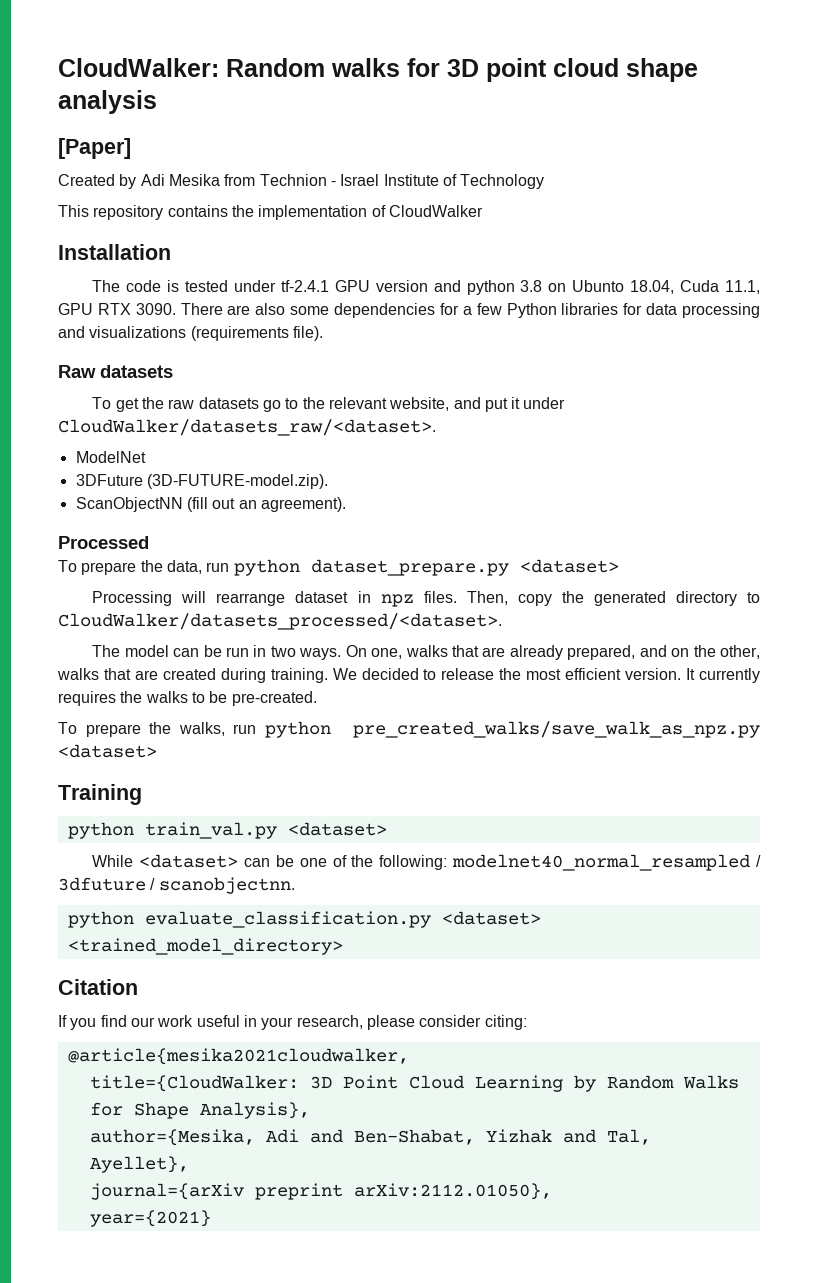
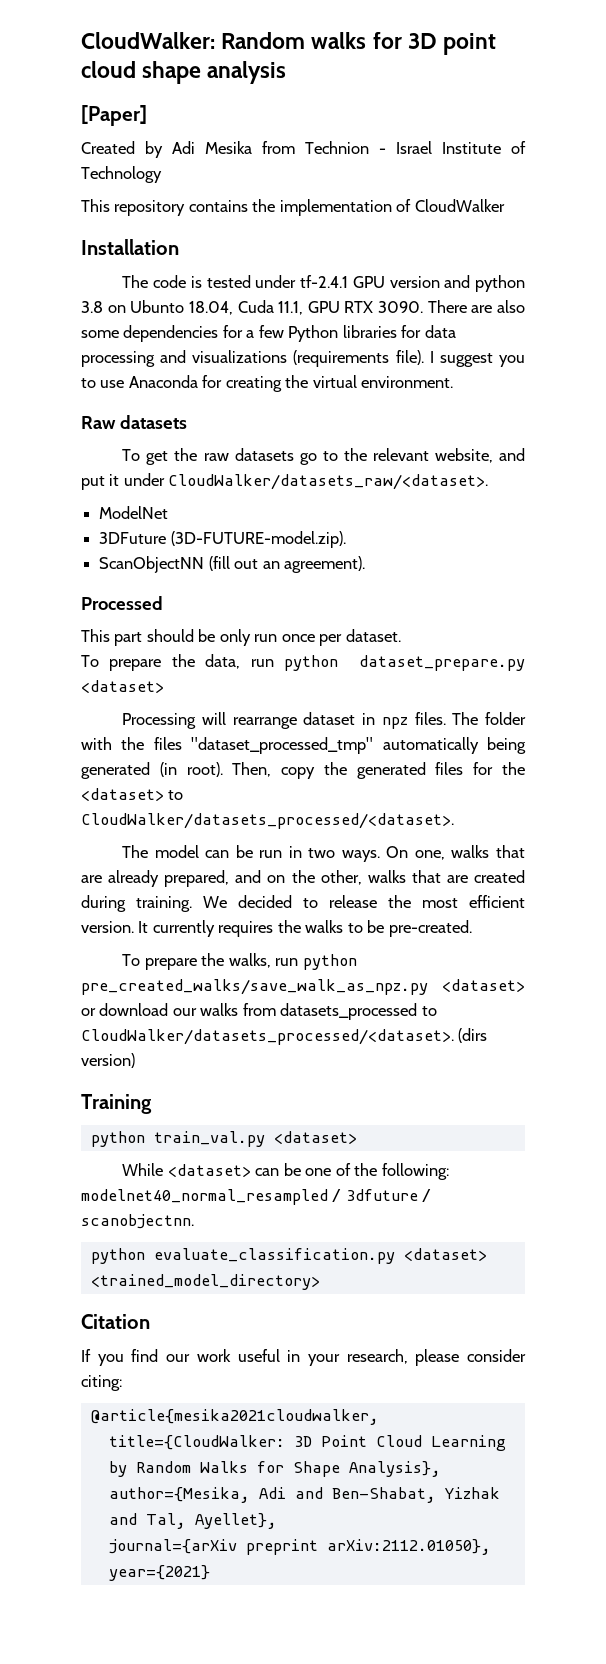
+ I suggest you to use Anaconda for creating the virtual environment.
+ This part should be only run once per dataset.
- Then, copy the generated directory to CloudWalker/datasets_processed/<dataset>.
+ The folder with the files "dataset_processed_tmp" automatically being generated (in root). Then, copy the generated files for the <dataset> to CloudWalker/datasets_processed/<dataset>.
- To prepare the walks, run python pre_created_walks/save_walk_as_npz.py <dataset>
+ To prepare the walks, run python pre_created_walks/save_walk_as_npz.py <dataset> or download our walks from datasets_processed to CloudWalker/datasets_processed/<dataset>. (dirs version)

